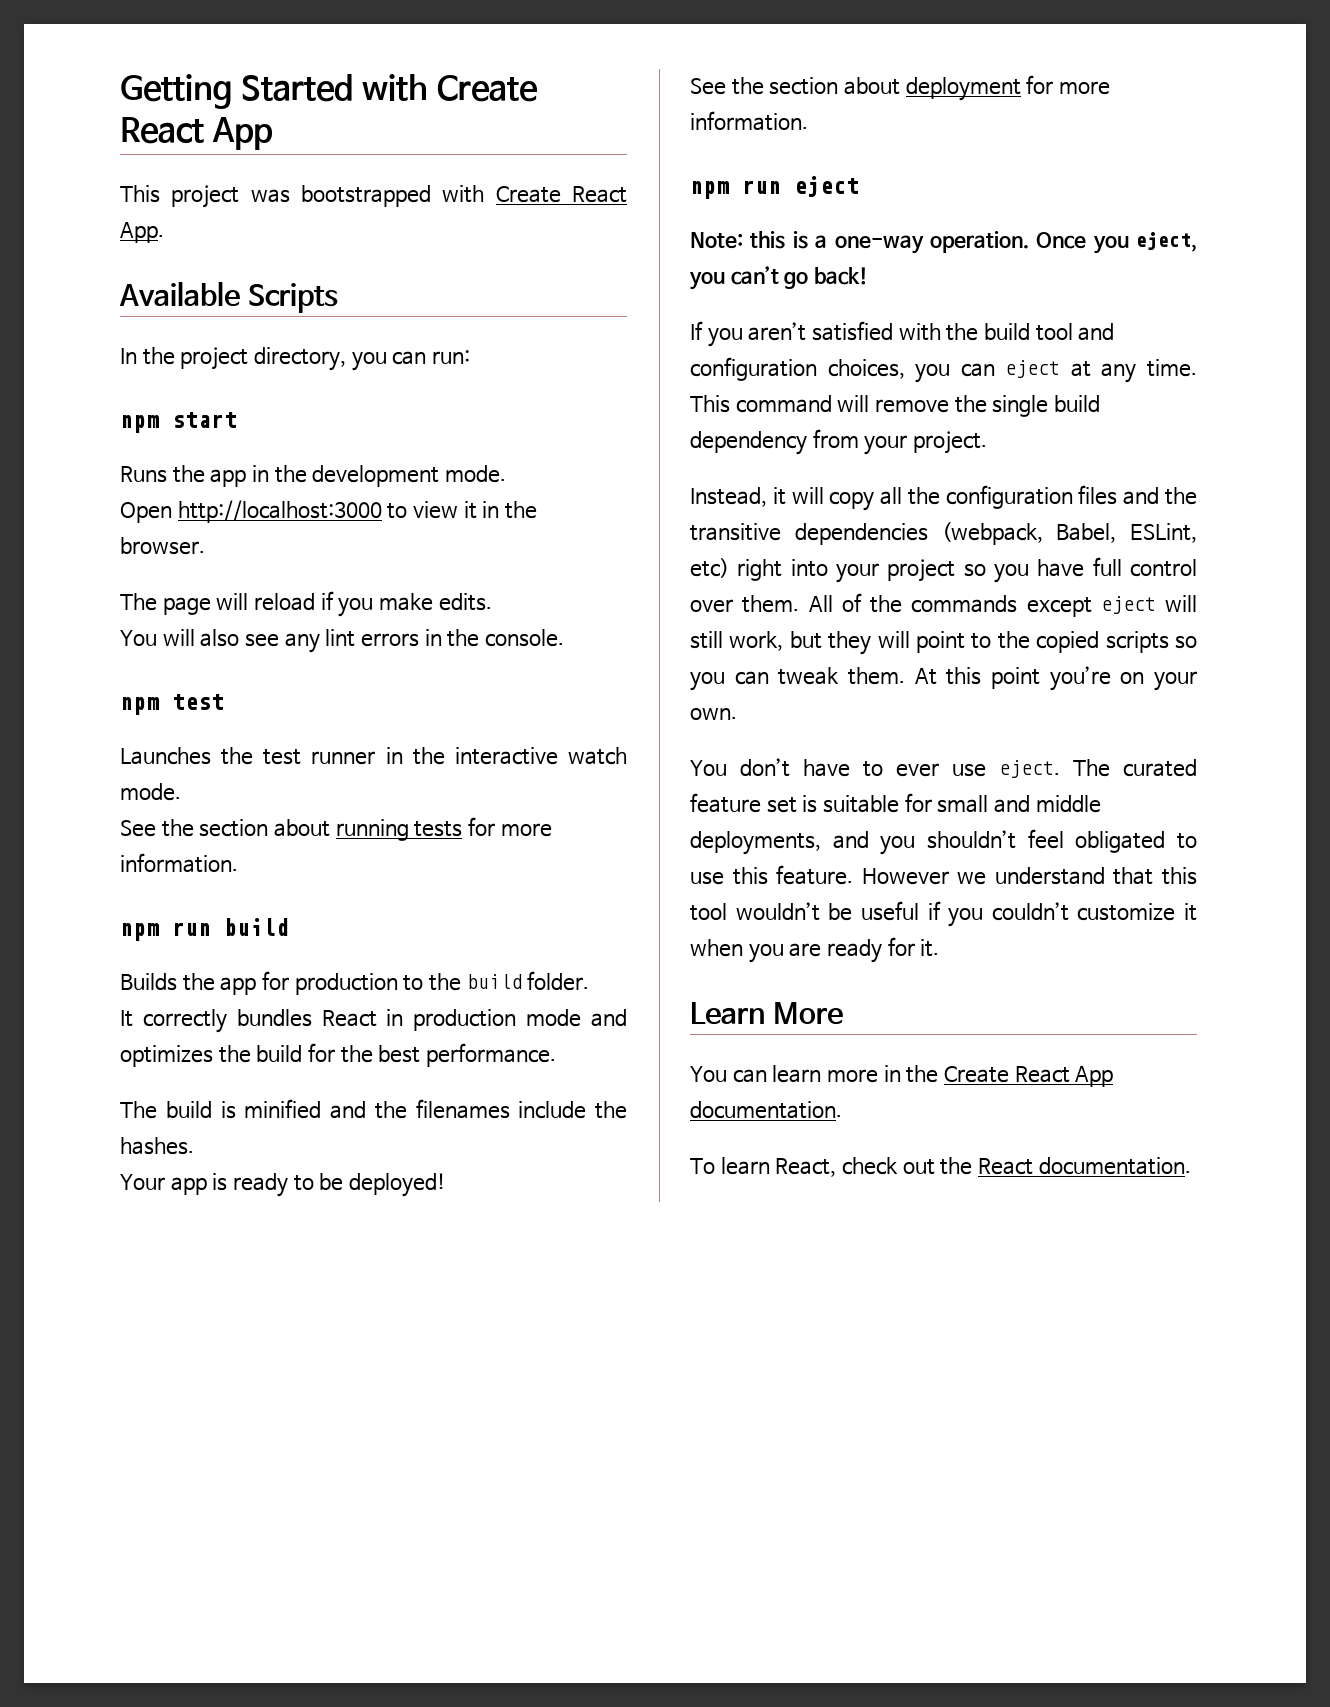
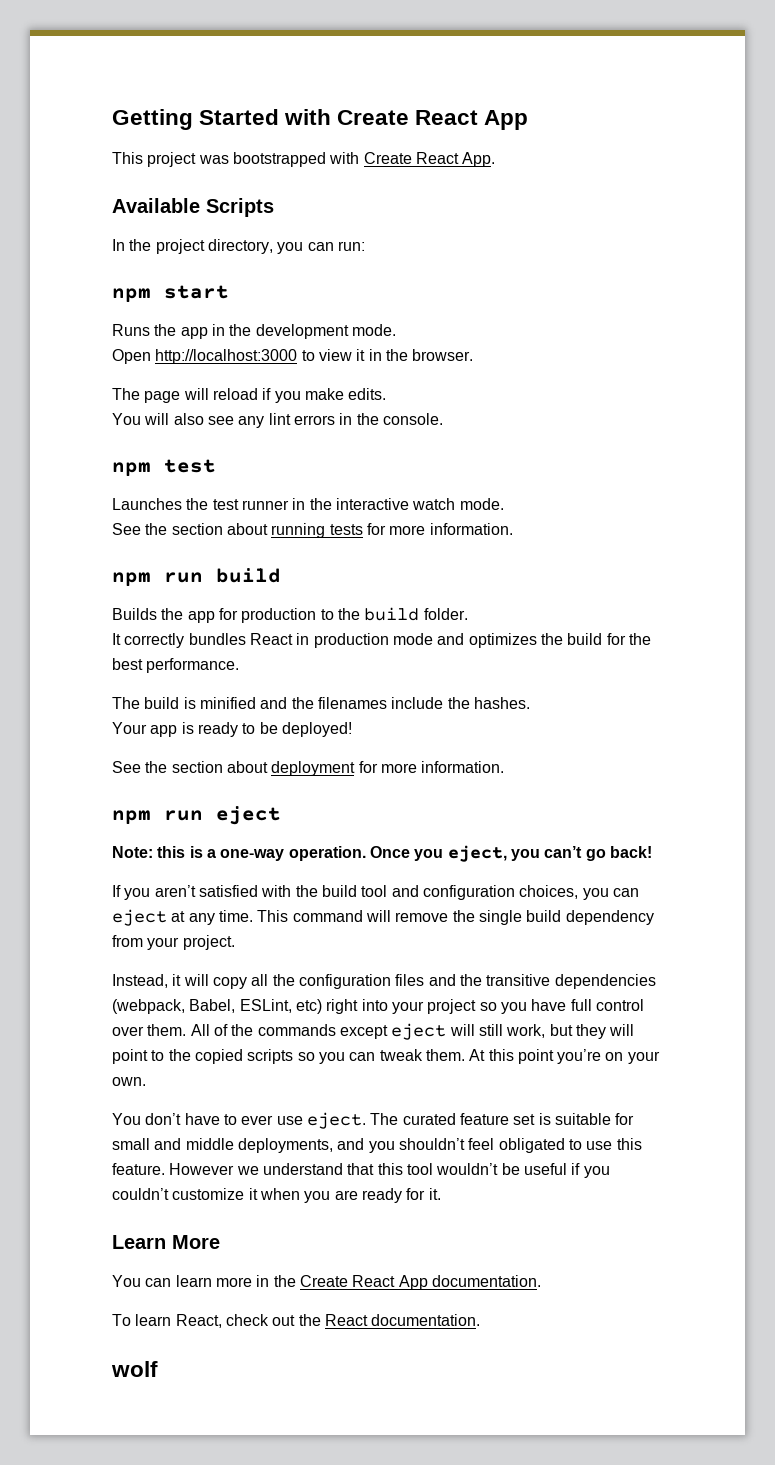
+ wolf

